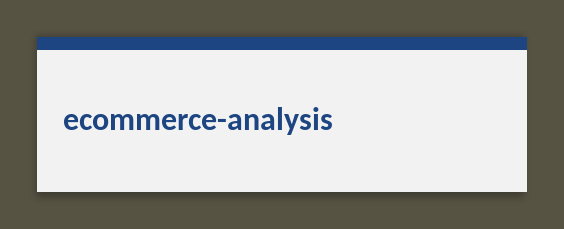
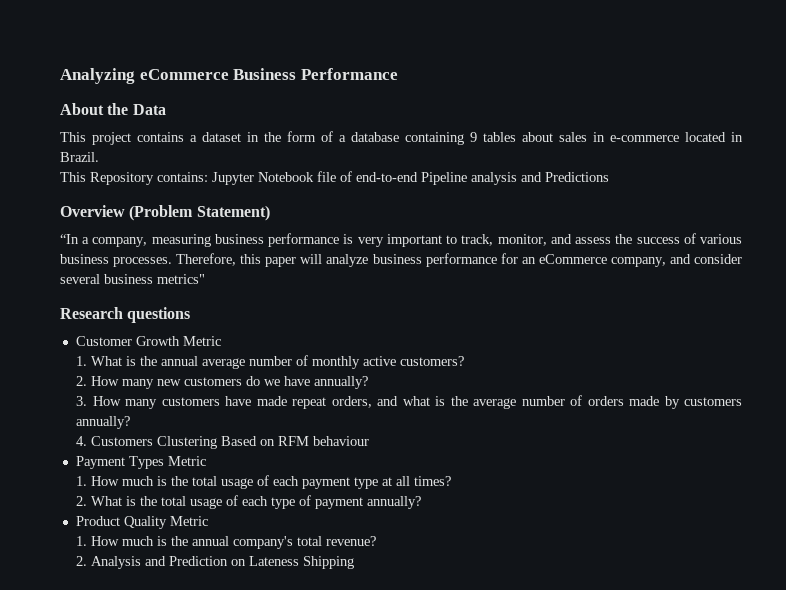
- ecommerce-analysis
+ Analyzing eCommerce Business Performance
+ About the Data
+ This project contains a dataset in the form of a database containing 9 tables about sales in e-commerce located in Brazil.
+ This Repository contains: Jupyter Notebook file of end-to-end Pipeline analysis and Predictions
+ Overview (Problem Statement)
+ “In a company, measuring business performance is very important to track, monitor, and assess the success of various business processes. Therefore, this paper will analyze business performance for an eCommerce company, and consider several business metrics"
+ Research questions
+ Customer Growth Metric
+ 1. What is the annual average number of monthly active customers?
+ 2. How many new customers do we have annually?
+ 3. How many customers have made repeat orders, and what is the average number of orders made by customers annually?
+ 4. Customers Clustering Based on RFM behaviour
+ Payment Types Metric
+ 1. How much is the total usage of each payment type at all times?
+ 2. What is the total usage of each type of payment annually?
+ Product Quality Metric
+ 1. How much is the annual company's total revenue?
+ 2. Analysis and Prediction on Lateness Shipping

